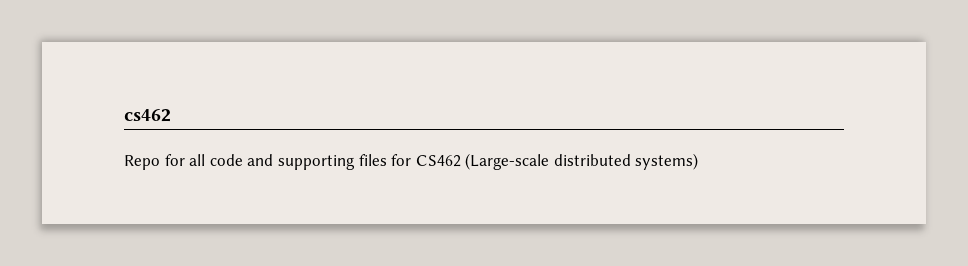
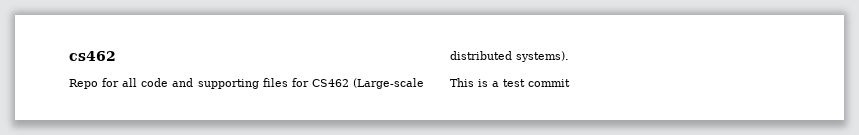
- Repo for all code and supporting files for CS462 (Large-scale distributed systems)
+ Repo for all code and supporting files for CS462 (Large-scale distributed systems).
+ This is a test commit

